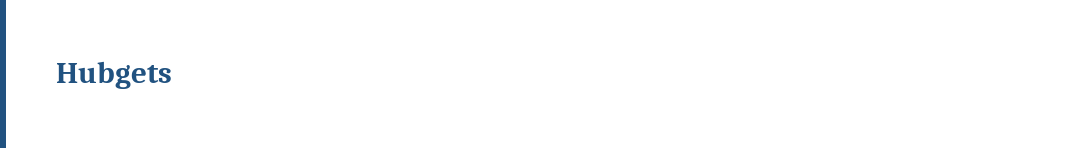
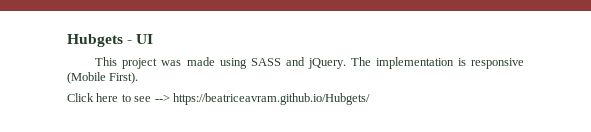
- Hubgets
+ Hubgets - UI
+ This project was made using SASS and jQuery. The implementation is responsive (Mobile First).
+ Click here to see --> https://beatriceavram.github.io/Hubgets/

